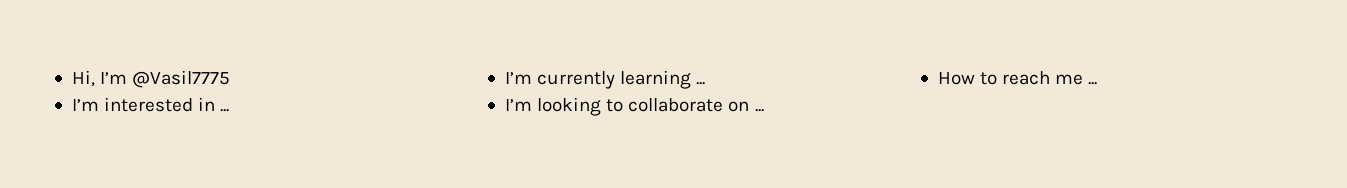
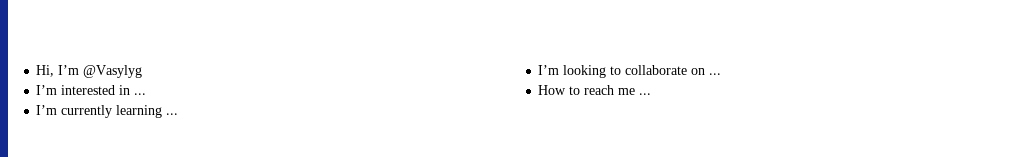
- Hi, I’m @Vasil7775
+ Hi, I’m @Vasylyg

